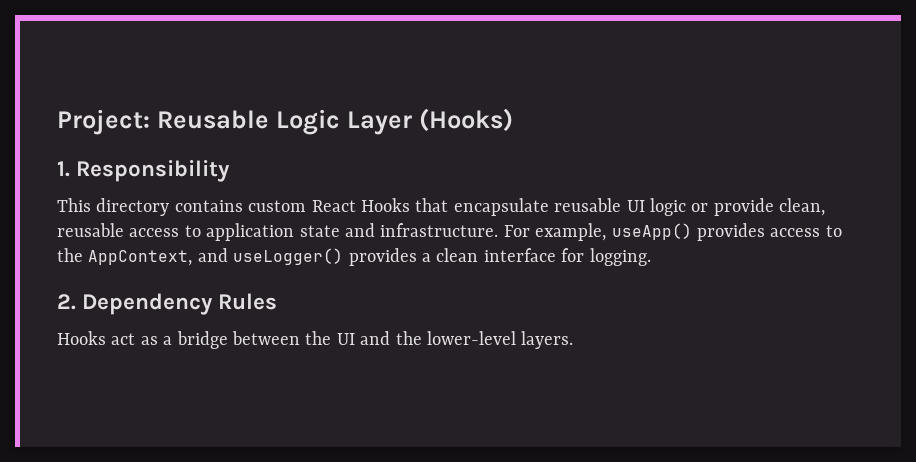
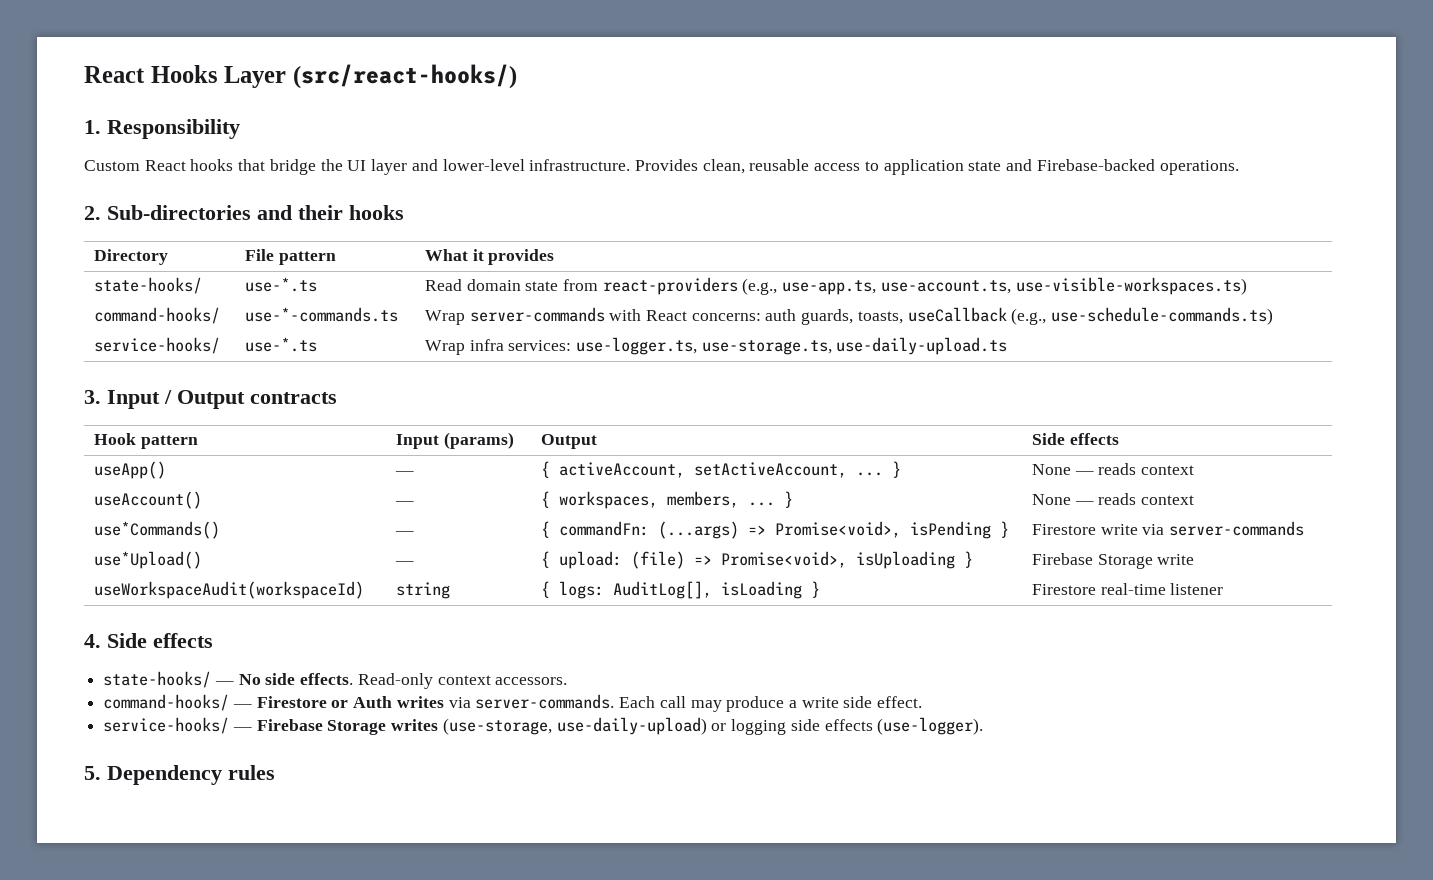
- Project: Reusable Logic Layer (Hooks)
+ React Hooks Layer (src/react-hooks/)
  1. Responsibility
- This directory contains custom React Hooks that encapsulate reusable UI logic or provide clean, reusable access to application state and infrastructure. For example, useApp() provides access to the AppContext, and useLogger() provides a clean interface for logging.
- 2. Dependency Rules
- Hooks act as a bridge between the UI and the lower-level layers.
+ Custom React hooks that bridge the UI layer and lower-level infrastructure. Provides clean, reusable access to application state and Firebase-backed operations.
+ 2. Sub-directories and their hooks
+ Directory | File pattern | What it provides
+ state-hooks/ | use-*.ts | Read domain state from react-providers (e.g., use-app.ts, use-account.ts, use-visible-workspaces.ts)
+ command-hooks/ | use-*-commands.ts | Wrap server-commands with React concerns: auth guards, toasts, useCallback (e.g., use-schedule-commands.ts)
+ service-hooks/ | use-*.ts | Wrap infra services: use-logger.ts, use-storage.ts, use-daily-upload.ts
+ 3. Input / Output contracts
+ Hook pattern | Input (params) | Output | Side effects
+ useApp() | — | { activeAccount, setActiveAccount, ... } | None — reads context
+ useAccount() | — | { workspaces, members, ... } | None — reads context
+ use*Commands() | — | { commandFn: (...args) => Promise<void>, isPending } | Firestore write via server-commands
+ use*Upload() | — | { upload: (file) => Promise<void>, isUploading } | Firebase Storage write
+ useWorkspaceAudit(workspaceId) | string | { logs: AuditLog[], isLoading } | Firestore real-time listener
+ 4. Side effects
+ state-hooks/ — No side effects. Read-only context accessors.
+ command-hooks/ — Firestore or Auth writes via server-commands. Each call may produce a write side effect.
+ service-hooks/ — Firebase Storage writes (use-storage, use-daily-upload) or logging side effects (use-logger).
+ 5. Dependency rules

